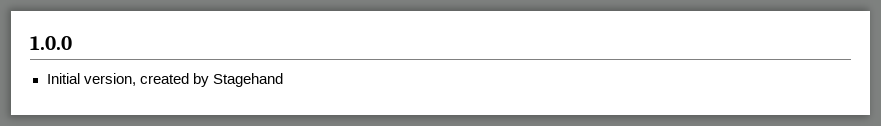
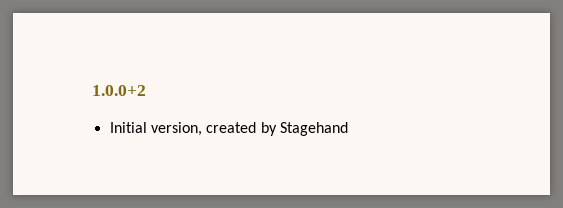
- 1.0.0
+ 1.0.0+2

